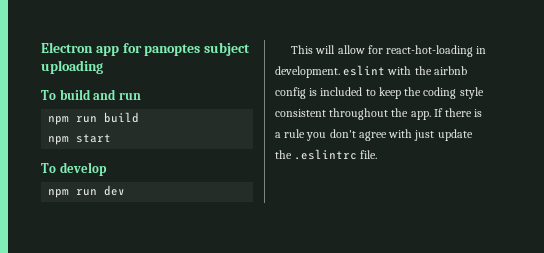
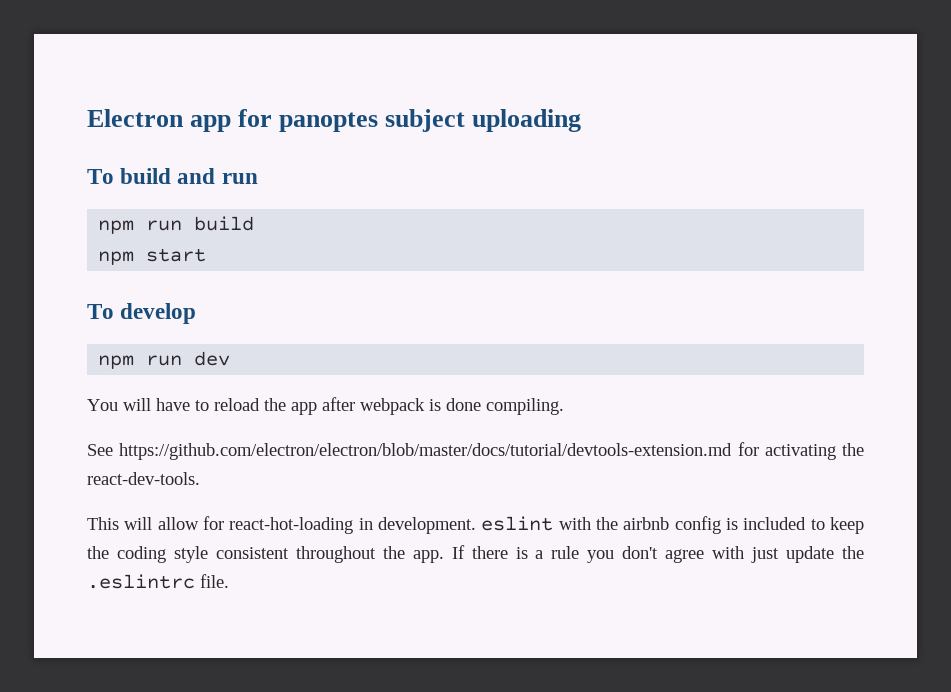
+ You will have to reload the app after webpack is done compiling.
+ See https://github.com/electron/electron/blob/master/docs/tutorial/devtools-extension.md for activating the react-dev-tools.

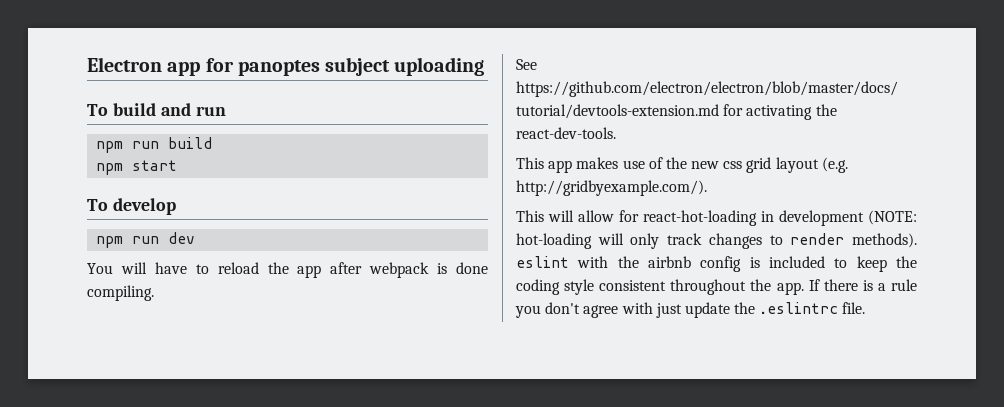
+ This app makes use of the new css grid layout (e.g. http://gridbyexample.com/).
- This will allow for react-hot-loading in development. eslint with the airbnb config is included to keep the coding style consistent throughout the app.
+ This will allow for react-hot-loading in development (NOTE: hot-loading will only track changes to render methods). eslint with the airbnb config is included to keep the coding style consistent throughout the app.

